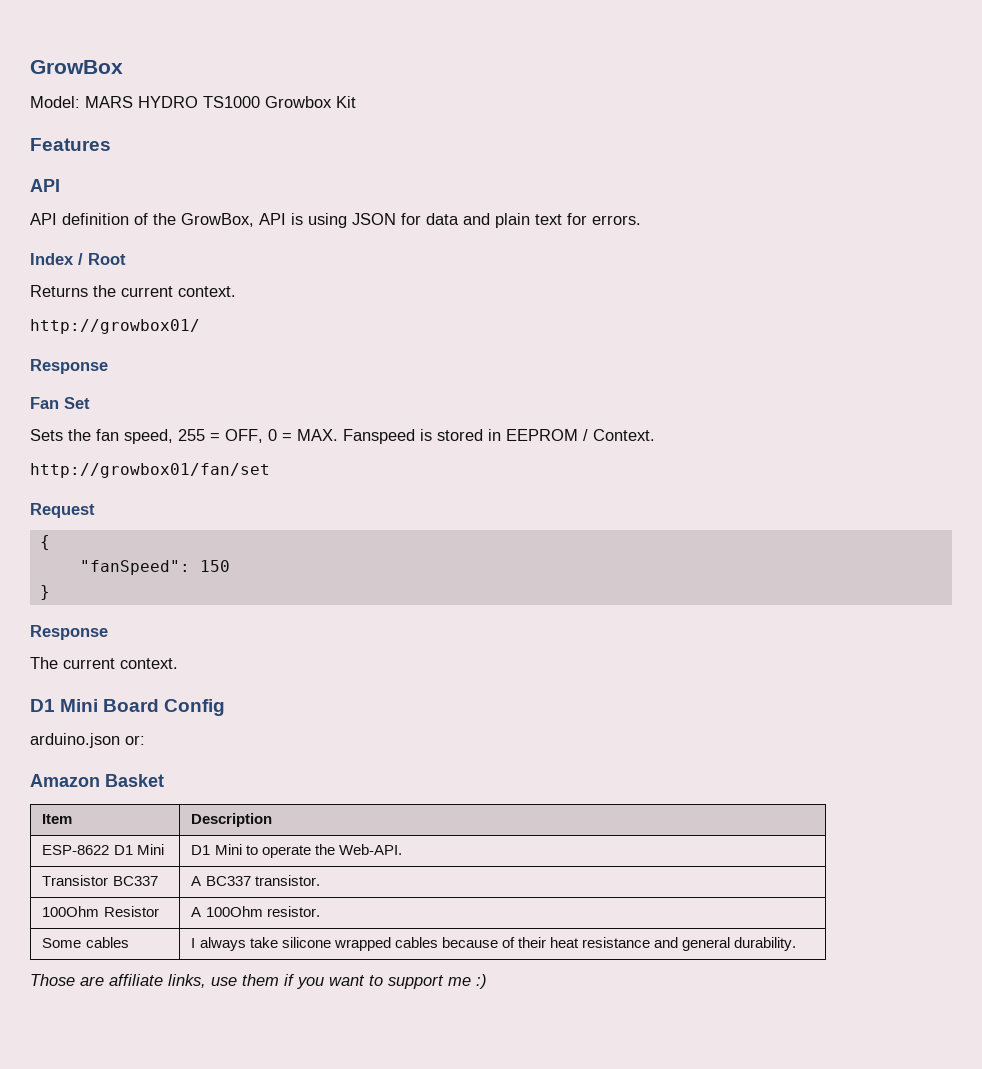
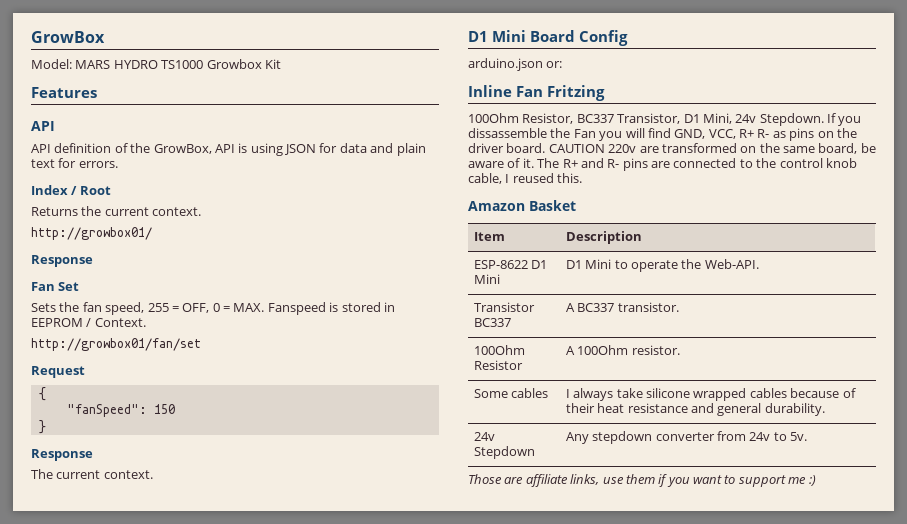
+ Inline Fan Fritzing
+ 100Ohm Resistor, BC337 Transistor, D1 Mini, 24v Stepdown. If you dissassemble the Fan you will find GND, VCC, R+ R- as pins on the driver board. CAUTION 220v are transformed on the same board, be aware of it. The R+ and R- pins are connected to the control knob cable, I reused this.
+ 24v Stepdown | Any stepdown converter from 24v to 5v.

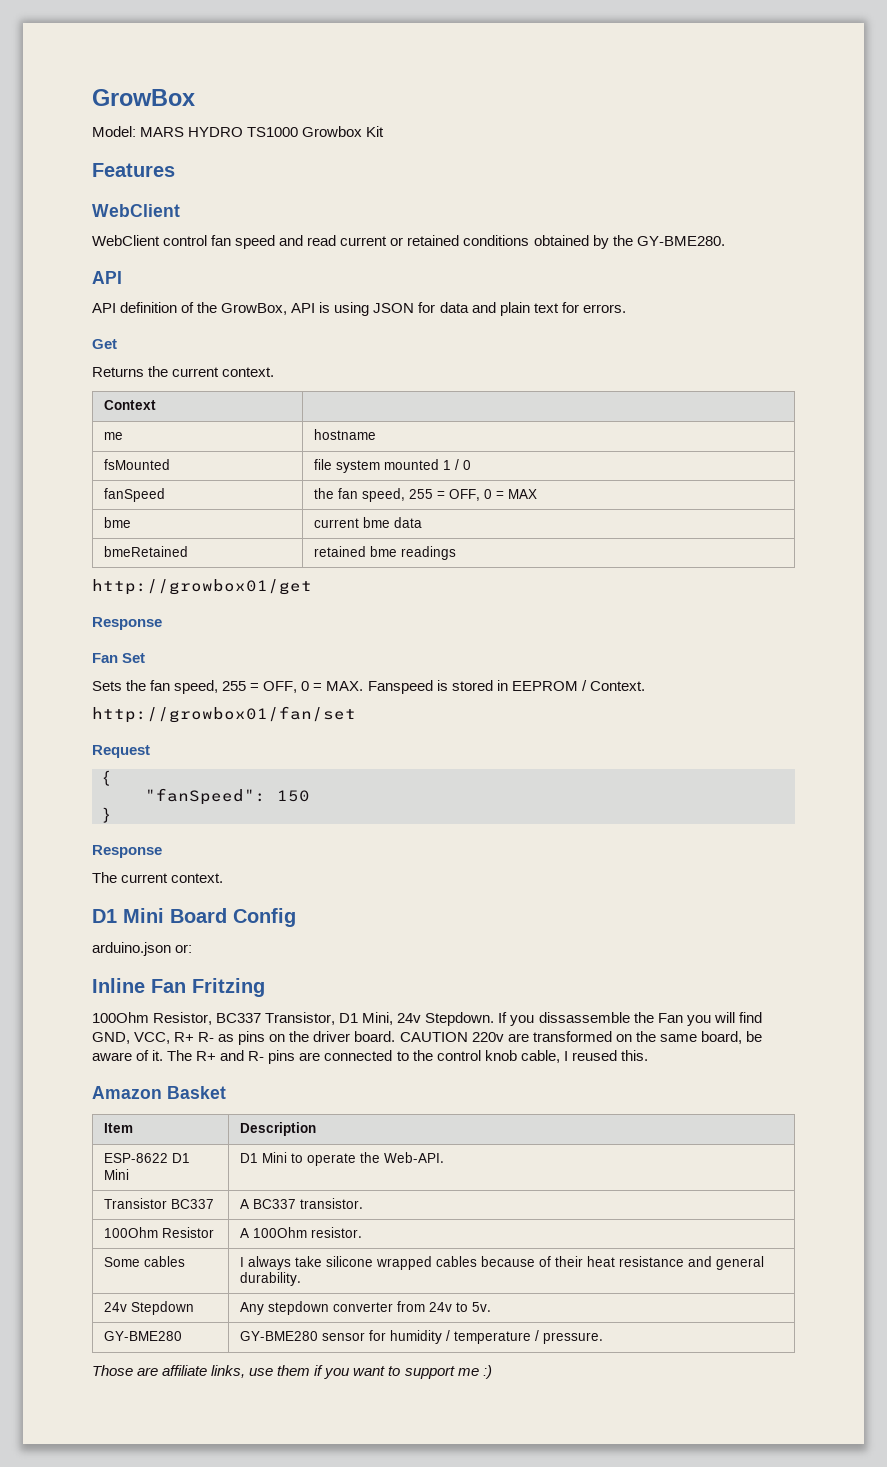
  Features
+ WebClient
+ WebClient control fan speed and read current or retained conditions obtained by the GY-BME280.
- Index / Root
+ Get
- http://growbox01/
+ Context |
+ me | hostname
+ fsMounted | file system mounted 1 / 0
+ fanSpeed | the fan speed, 255 = OFF, 0 = MAX
+ bme | current bme data
+ bmeRetained | retained bme readings
+ http://growbox01/get
+ GY-BME280 | GY-BME280 sensor for humidity / temperature / pressure.

